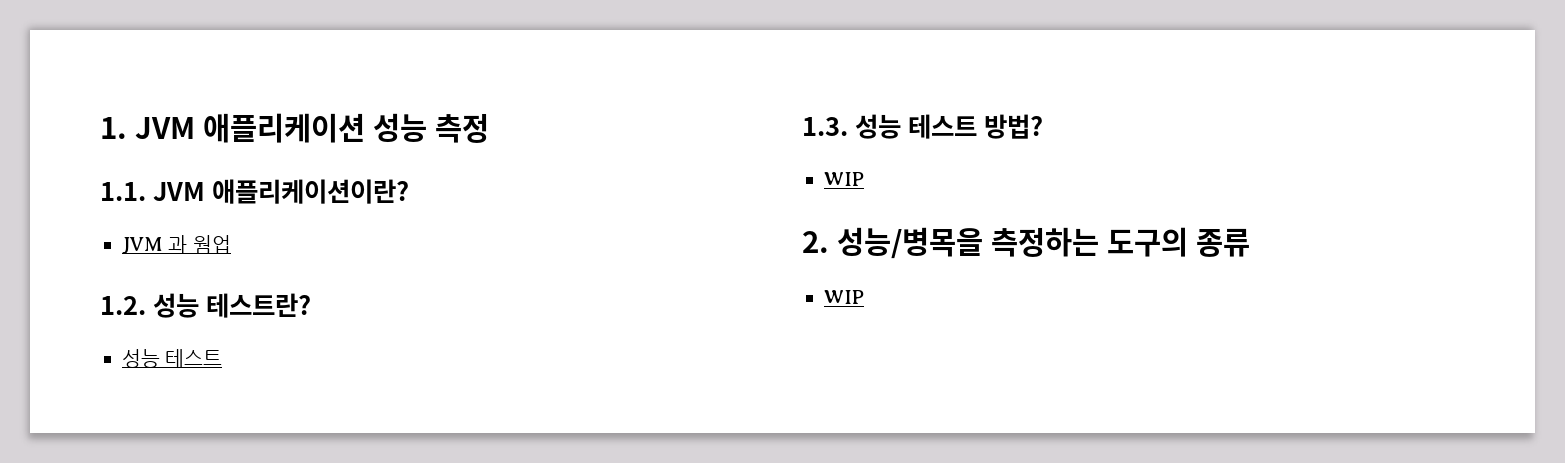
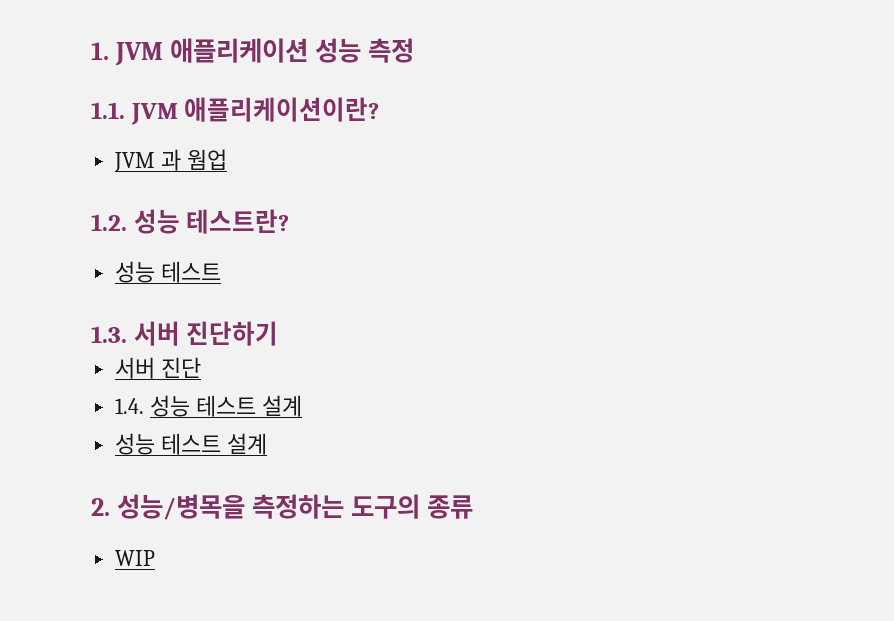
- 1.3. 성능 테스트 방법?
- WIP
+ 1.3. 서버 진단하기
+ 서버 진단
+ 1.4. 성능 테스트 설계
+ 성능 테스트 설계

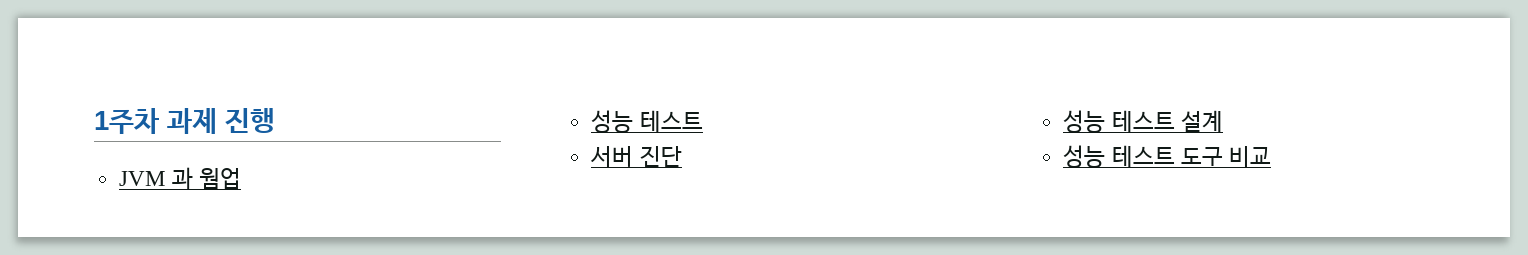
- 1. JVM 애플리케이션 성능 측정
- 1.1. JVM 애플리케이션이란?
+ 1주차 과제 진행
  JVM 과 웜업
- 1.2. 성능 테스트란?
  성능 테스트
- 1.3. 서버 진단하기
- 1.4. 성능 테스트 설계
  성능 테스트 설계
- 2. 성능/병목을 측정하는 도구의 종류
- WIP
+ 성능 테스트 도구 비교

